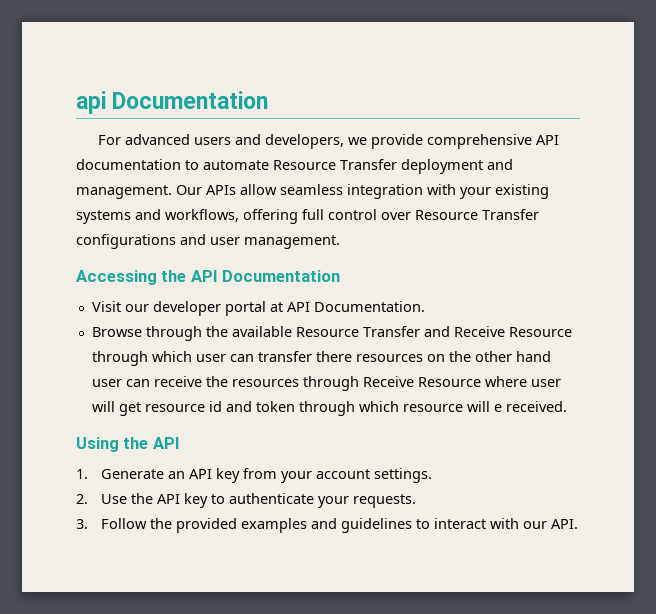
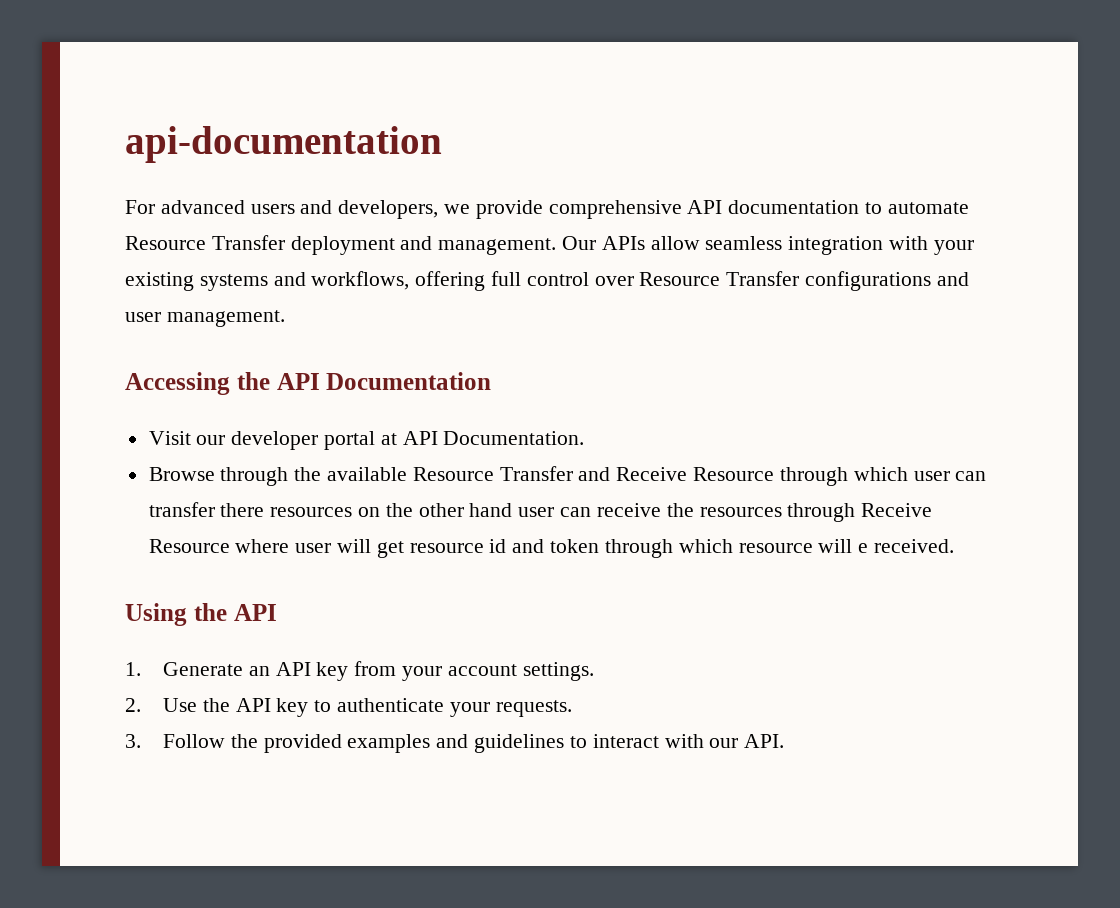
- api Documentation
+ api-documentation

